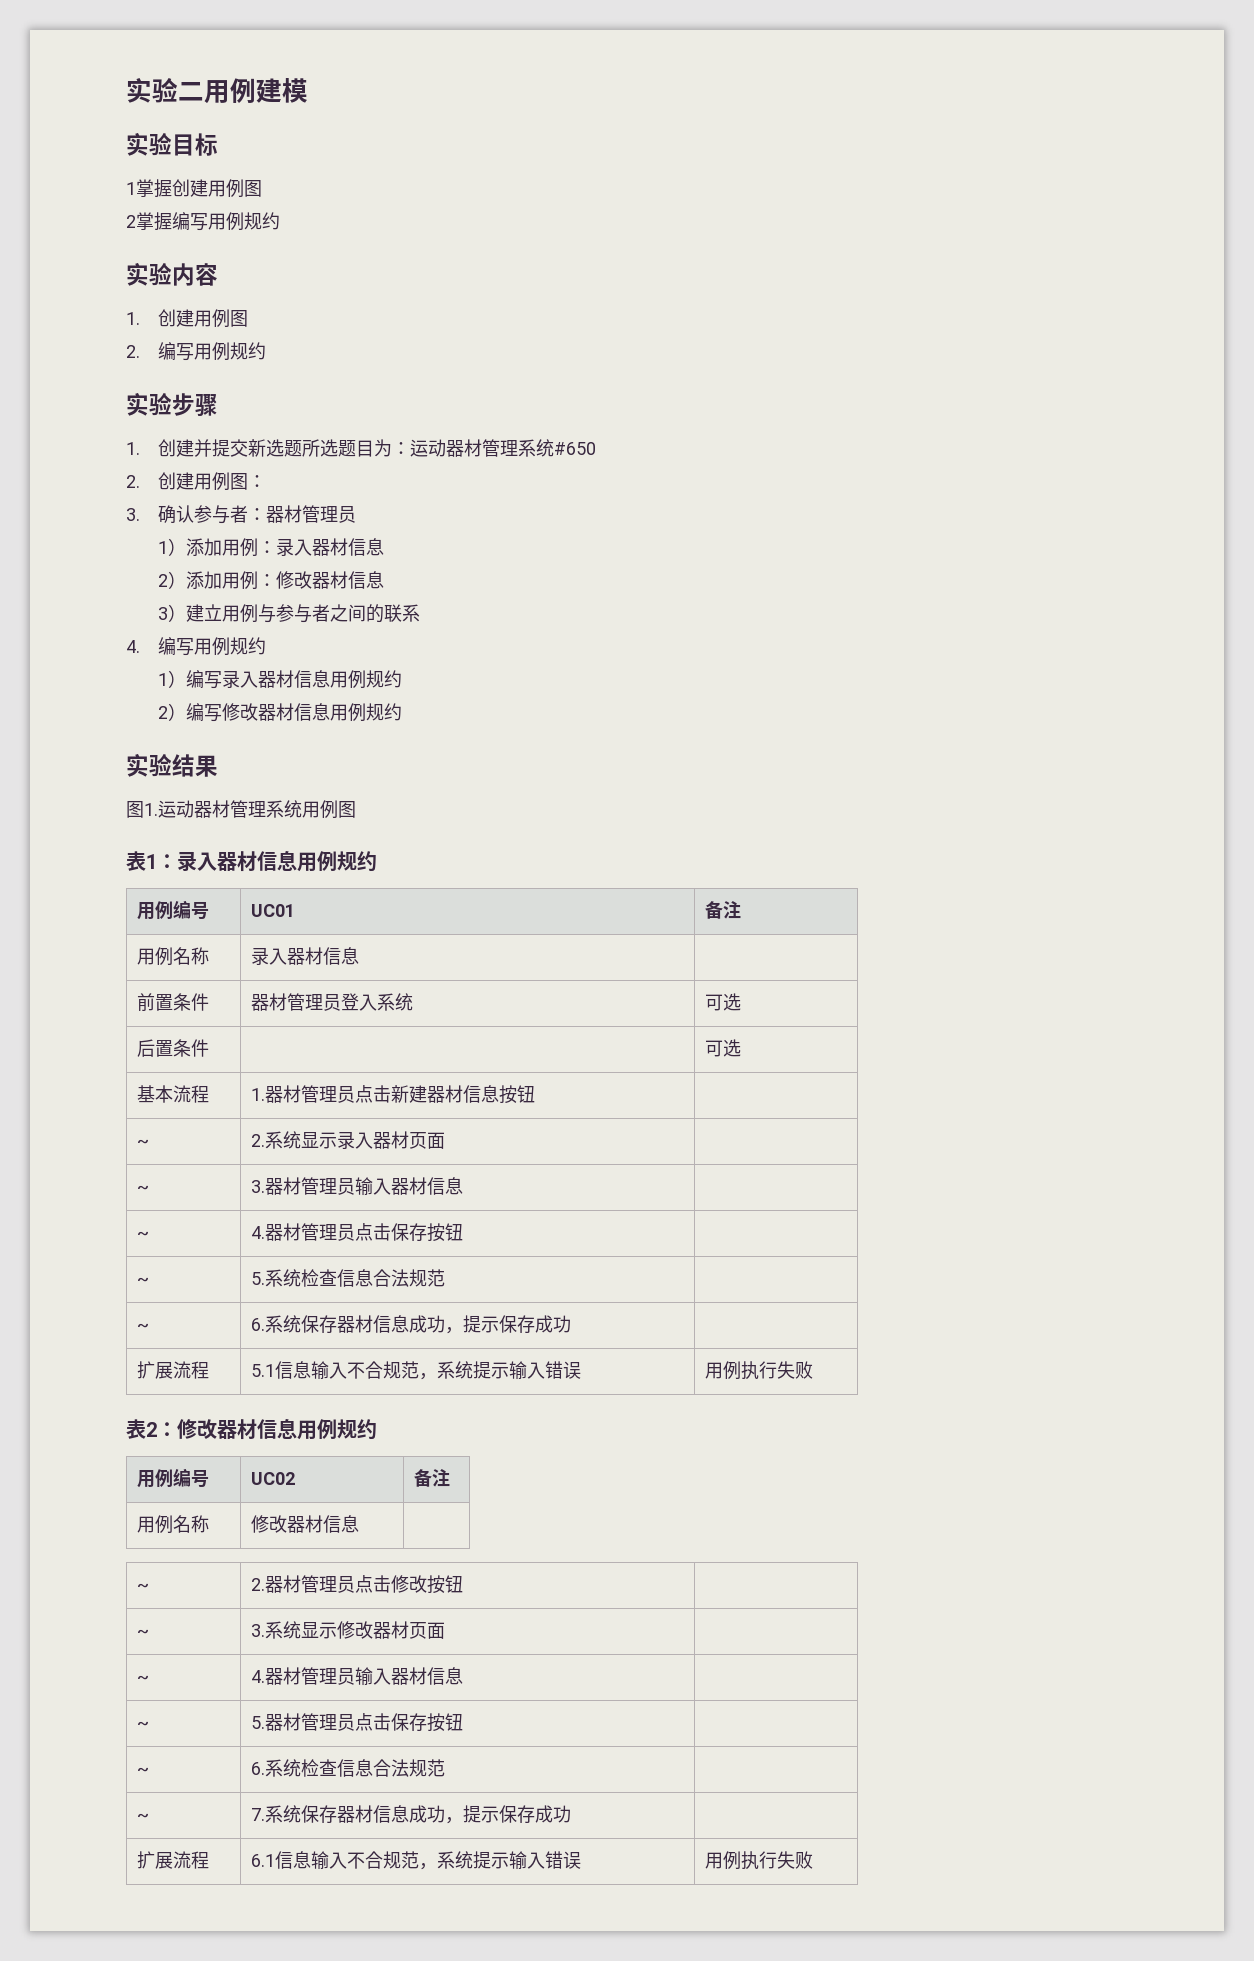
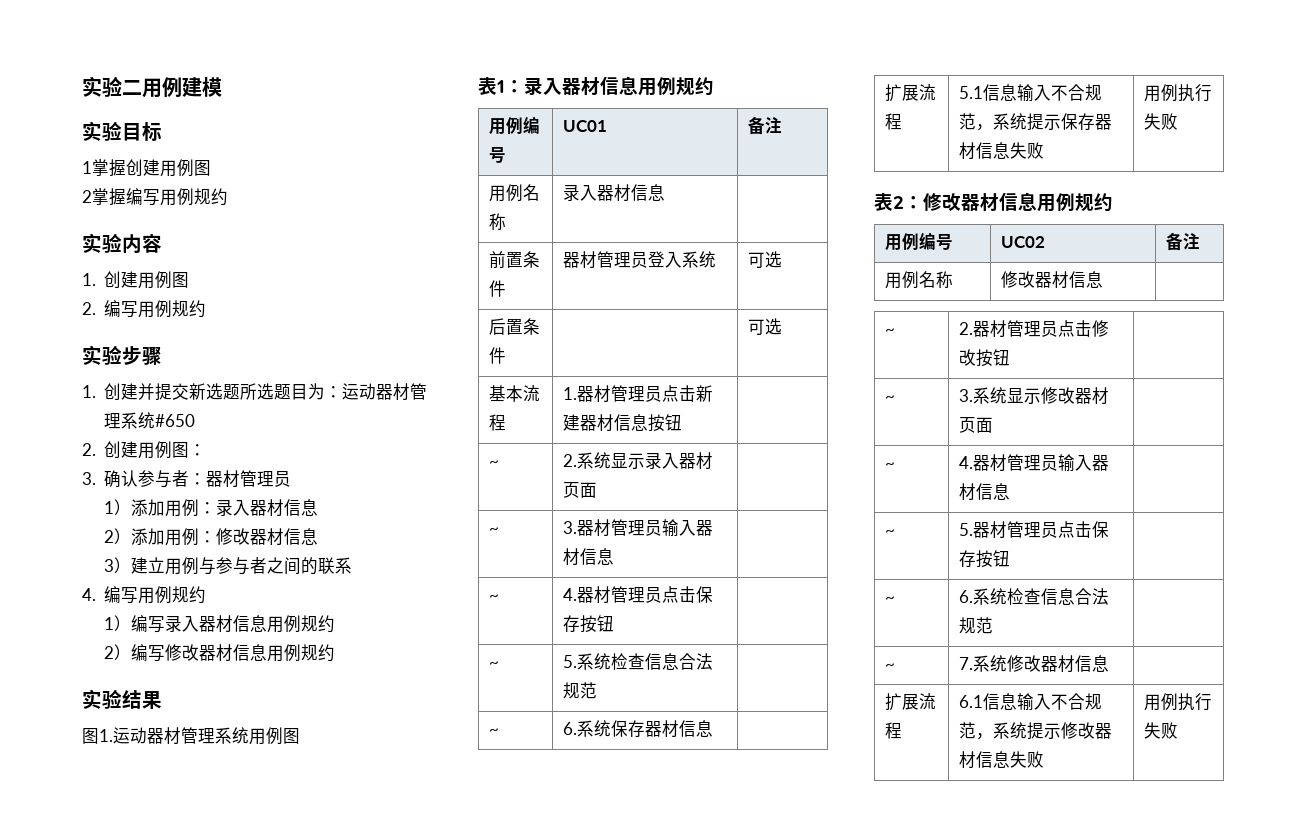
- ~ | 6.系统保存器材信息成功，提示保存成功 |
+ ~ | 6.系统保存器材信息 |
- 扩展流程 | 5.1信息输入不合规范，系统提示输入错误 | 用例执行失败
+ 扩展流程 | 5.1信息输入不合规范，系统提示保存器材信息失败 | 用例执行失败
- ~ | 7.系统保存器材信息成功，提示保存成功 |
+ ~ | 7.系统修改器材信息 |
- 扩展流程 | 6.1信息输入不合规范，系统提示输入错误 | 用例执行失败
+ 扩展流程 | 6.1信息输入不合规范，系统提示修改器材信息失败 | 用例执行失败

